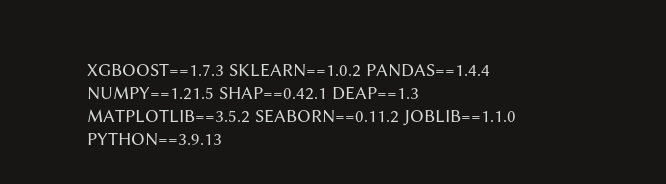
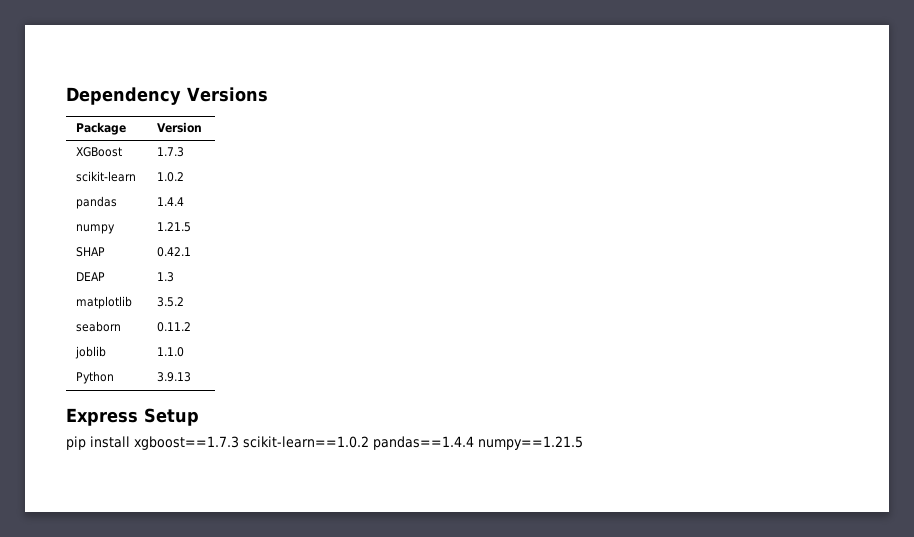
- XGBOOST==1.7.3 SKLEARN==1.0.2 PANDAS==1.4.4 NUMPY==1.21.5 SHAP==0.42.1 DEAP==1.3 MATPLOTLIB==3.5.2 SEABORN==0.11.2 JOBLIB==1.1.0 PYTHON==3.9.13
+ Dependency Versions
+ Package | Version
+ XGBoost | 1.7.3
+ scikit-learn | 1.0.2
+ pandas | 1.4.4
+ numpy | 1.21.5
+ SHAP | 0.42.1
+ DEAP | 1.3
+ matplotlib | 3.5.2
+ seaborn | 0.11.2
+ joblib | 1.1.0
+ Python | 3.9.13
+ Express Setup
+ pip install xgboost==1.7.3 scikit-learn==1.0.2 pandas==1.4.4 numpy==1.21.5

